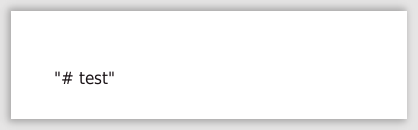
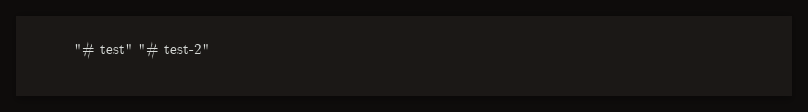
- "# test"
+ "# test" "# test-2"

